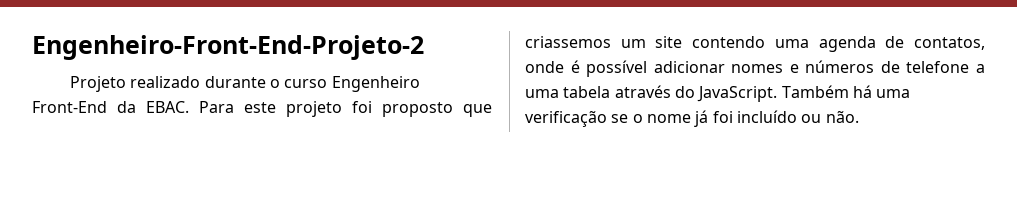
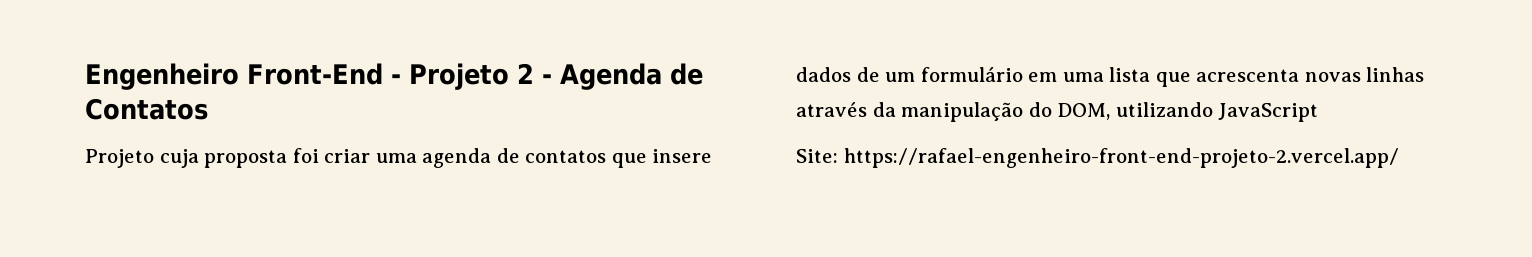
- Engenheiro-Front-End-Projeto-2
- Projeto realizado durante o curso Engenheiro Front-End da EBAC. Para este projeto foi proposto que criassemos um site contendo uma agenda de contatos, onde é possível adicionar nomes e números de telefone a uma tabela através do JavaScript. Também há uma verificação se o nome já foi incluído ou não.
+ Engenheiro Front-End - Projeto 2 - Agenda de Contatos
+ Projeto cuja proposta foi criar uma agenda de contatos que insere dados de um formulário em uma lista que acrescenta novas linhas através da manipulação do DOM, utilizando JavaScript
+ Site: https://rafael-engenheiro-front-end-projeto-2.vercel.app/

